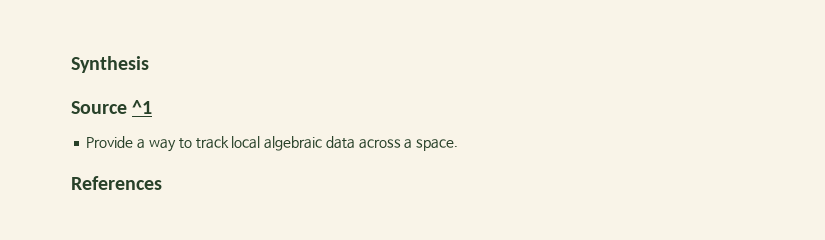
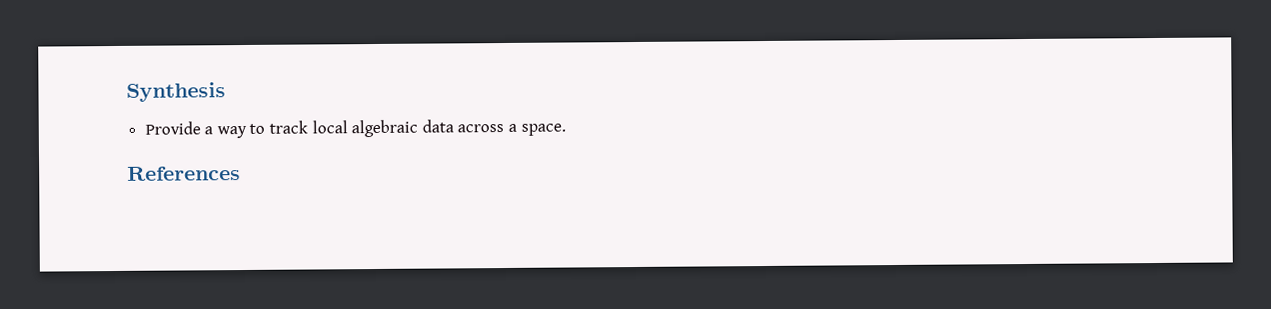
- Source ^1

